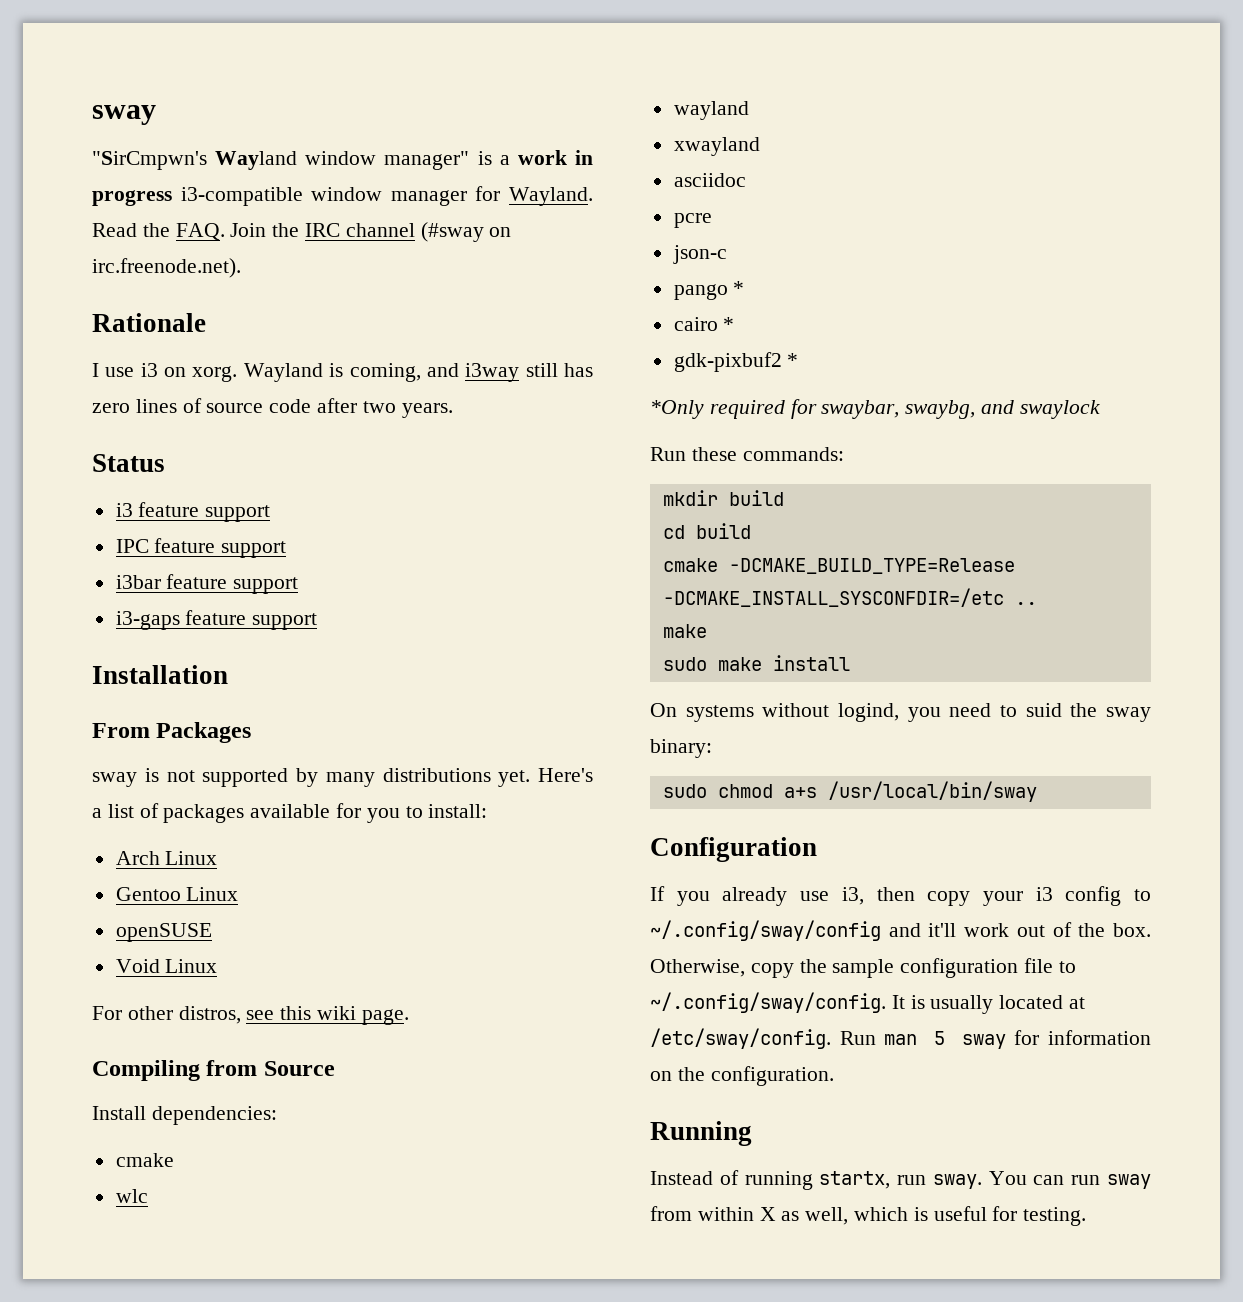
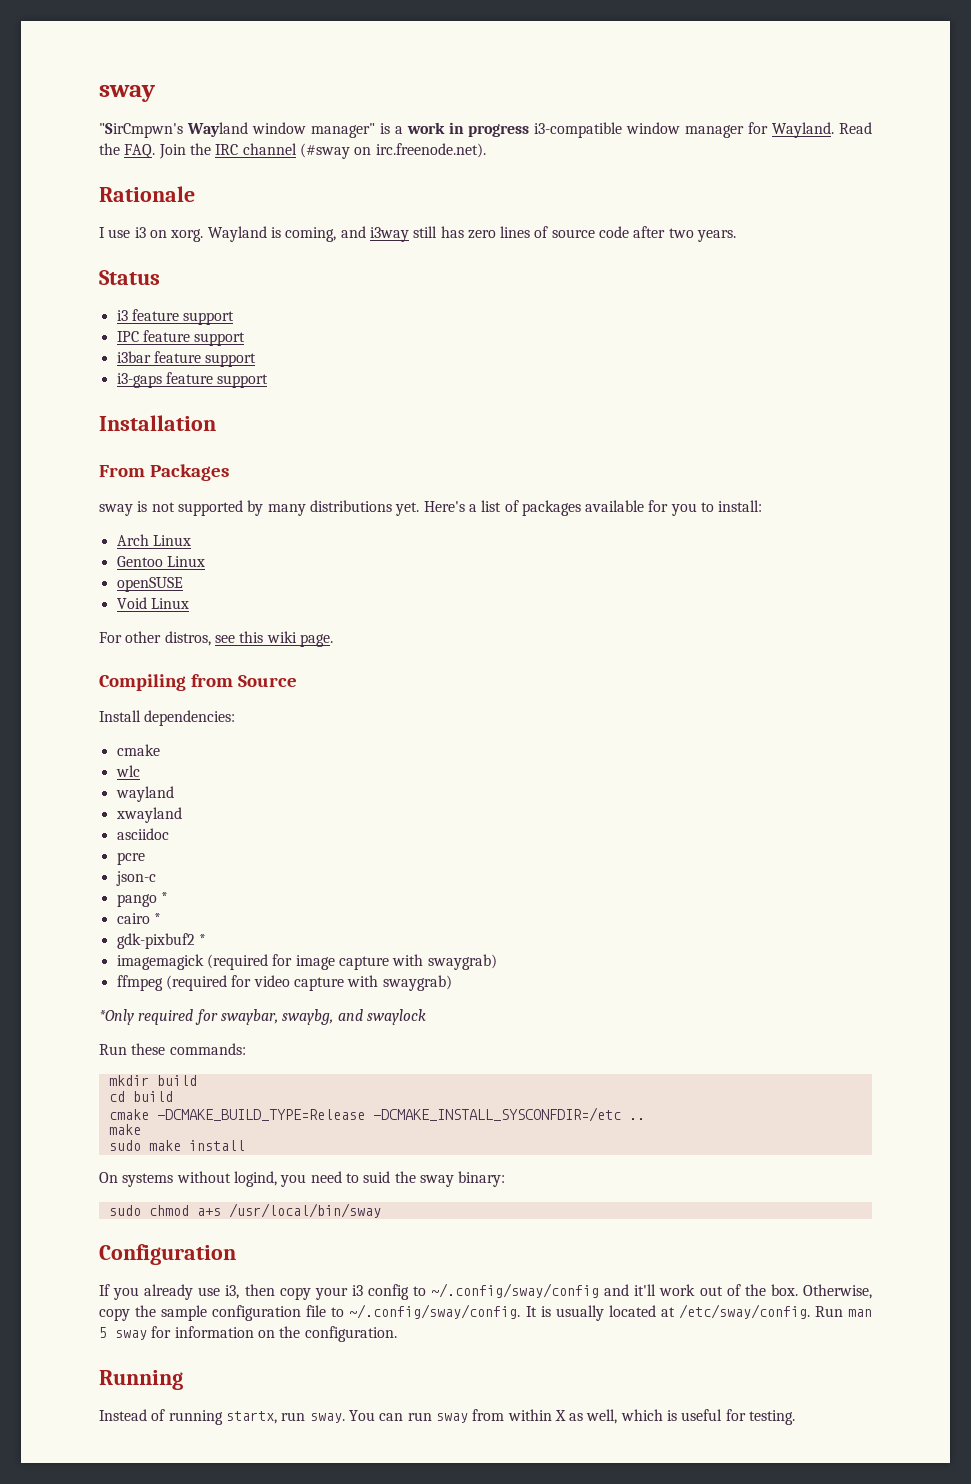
+ imagemagick (required for image capture with swaygrab)
+ ffmpeg (required for video capture with swaygrab)

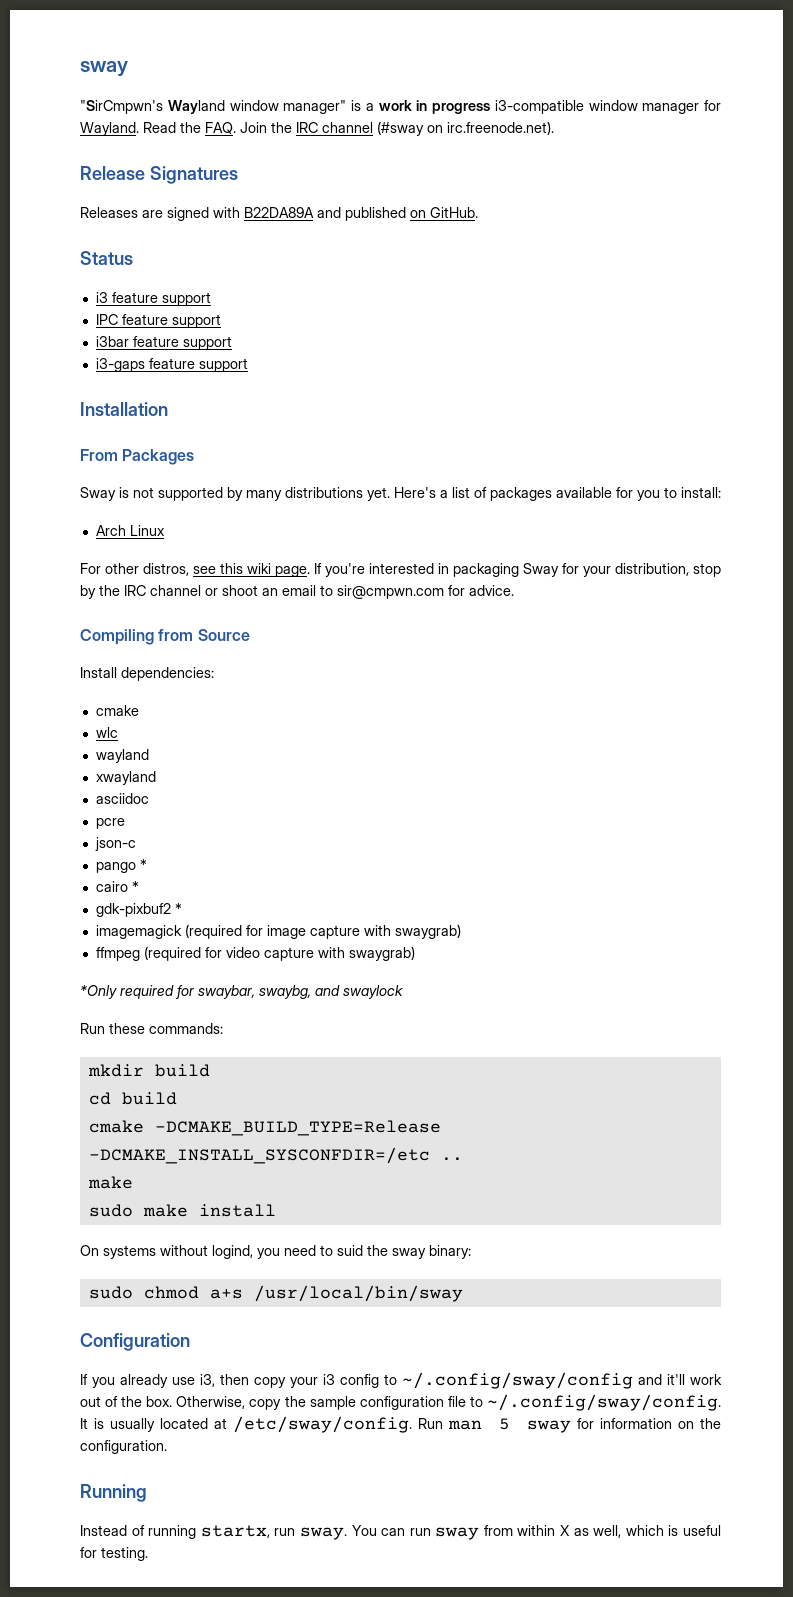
- Rationale
- I use i3 on xorg. Wayland is coming, and i3way still has zero lines of source code after two years.
+ Release Signatures
+ Releases are signed with B22DA89A and published on GitHub.
- sway is not supported by many distributions yet.
+ Sway is not supported by many distributions yet.
- Gentoo Linux
- openSUSE
- Void Linux
+ If you're interested in packaging Sway for your distribution, stop by the IRC channel or shoot an email to sir@cmpwn.com for advice.

